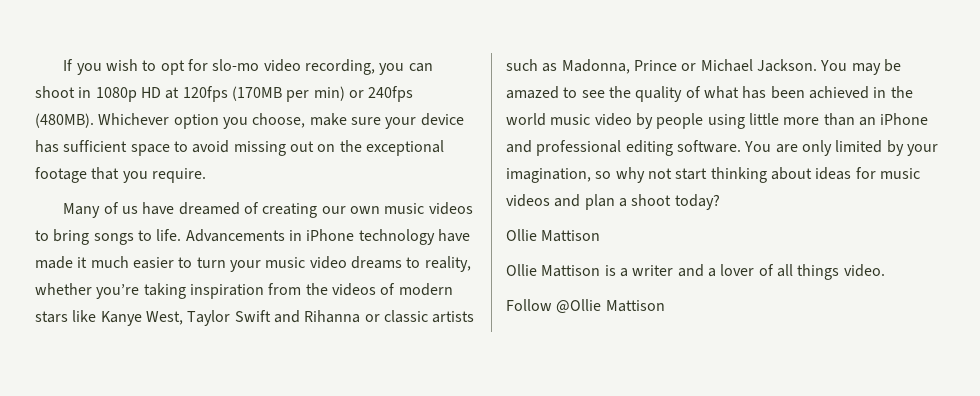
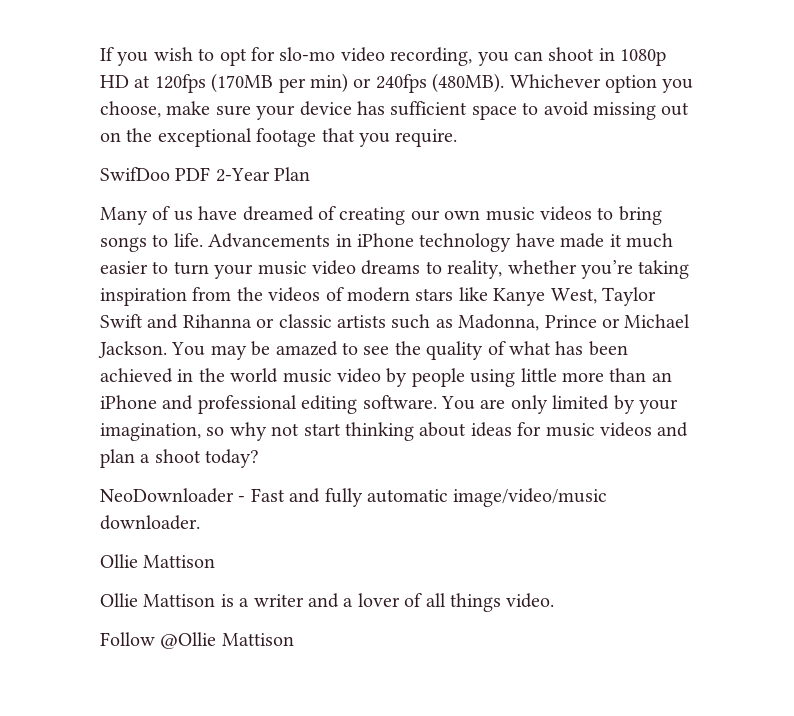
+ SwifDoo PDF 2-Year Plan
+ NeoDownloader - Fast and fully automatic image/video/music downloader.

